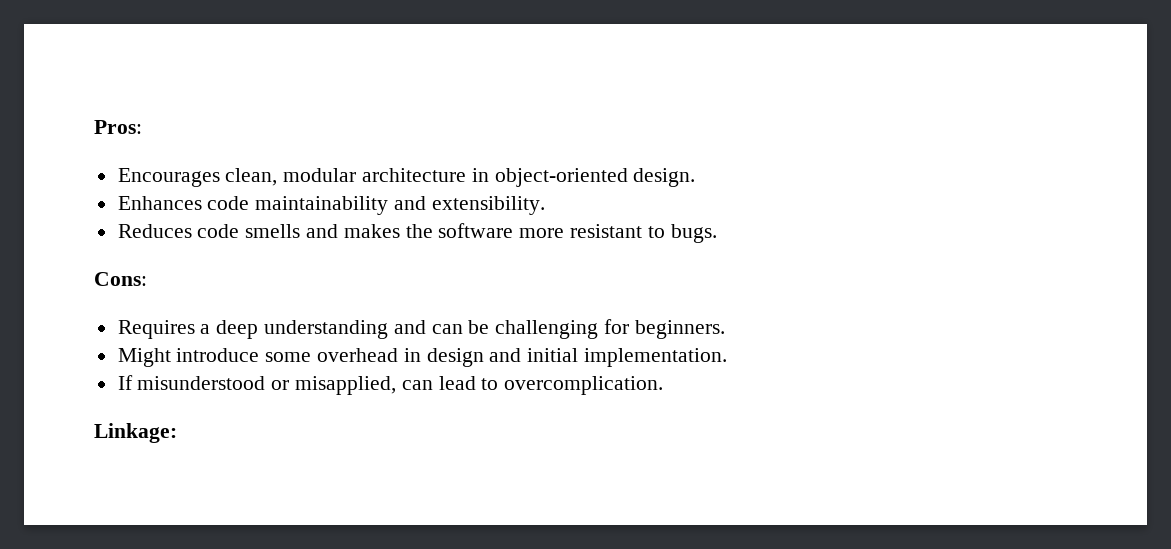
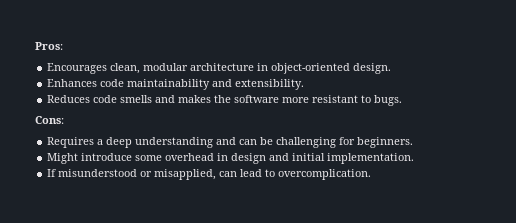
- Linkage:

